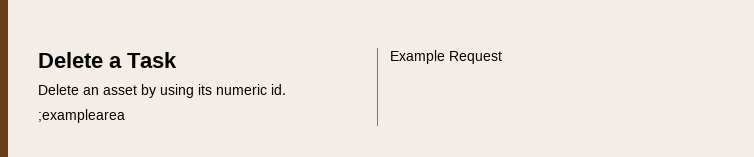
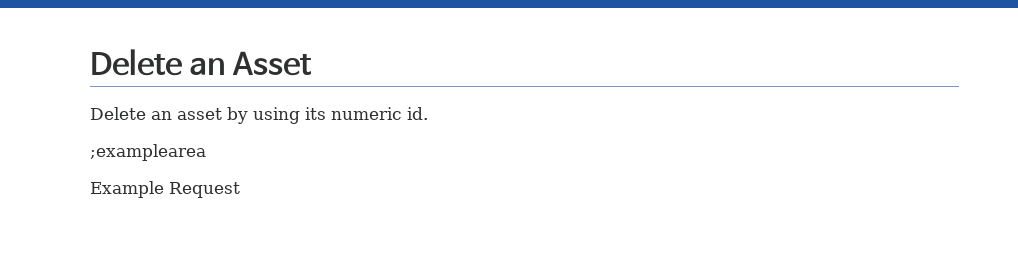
- Delete a Task
+ Delete an Asset

